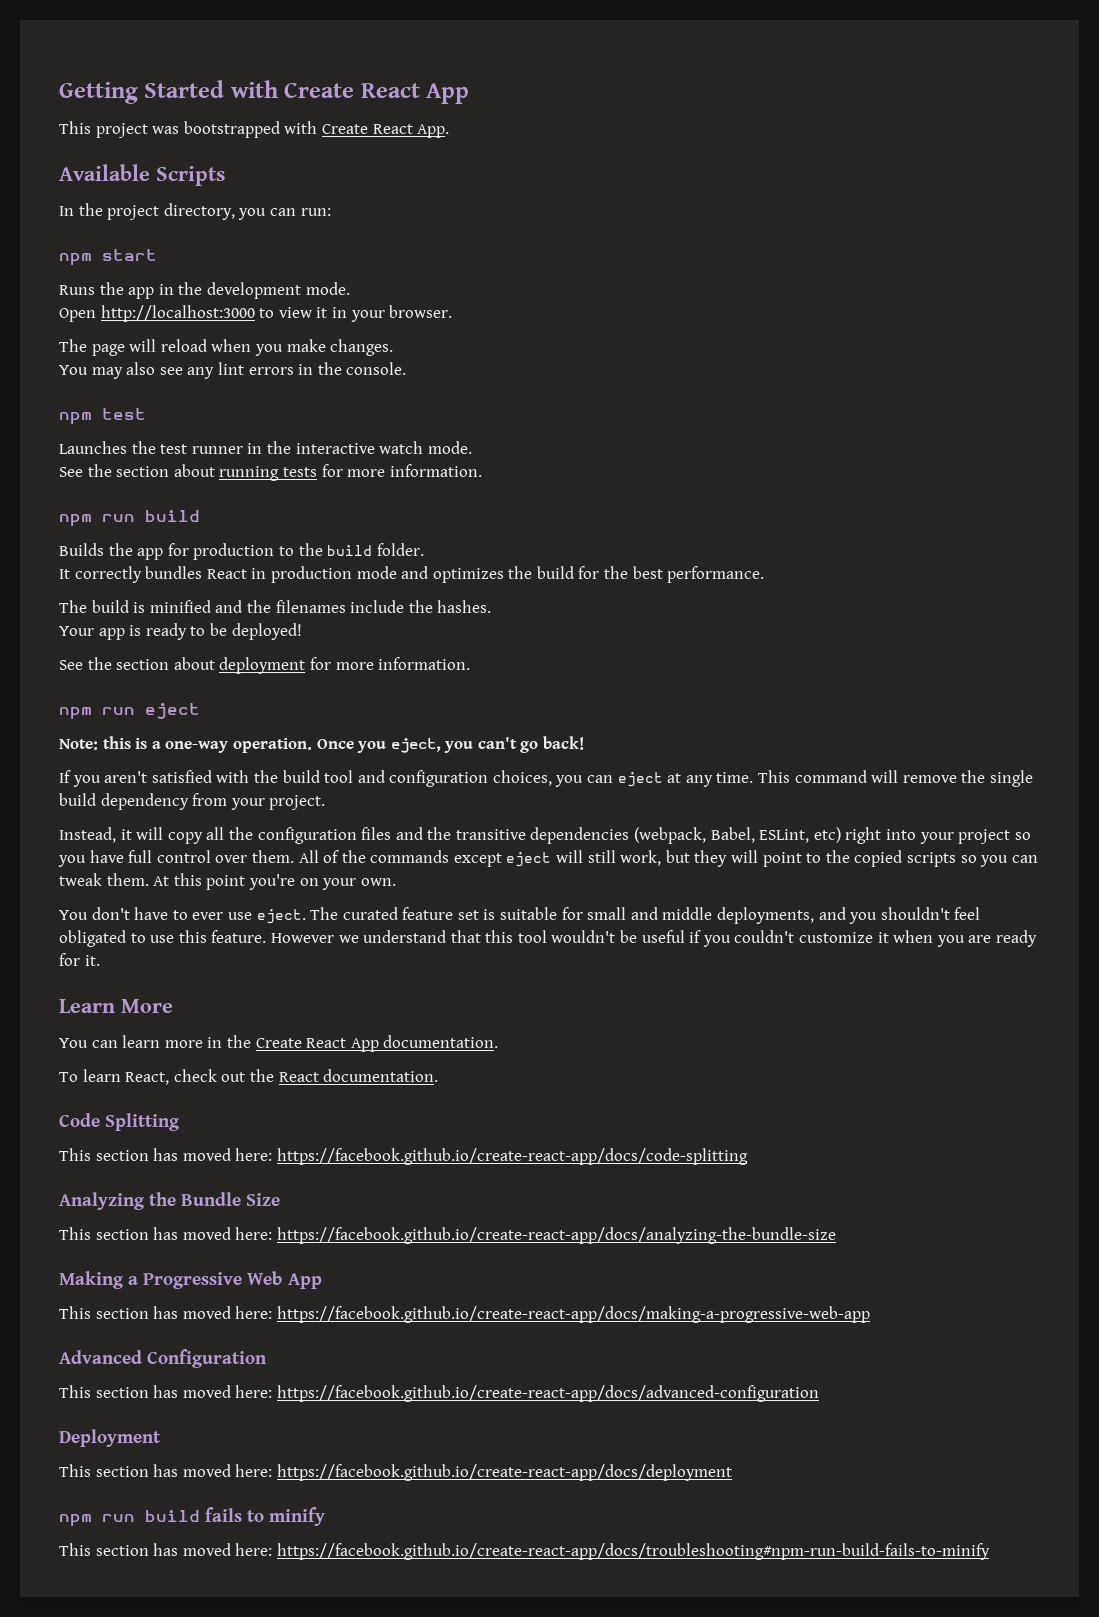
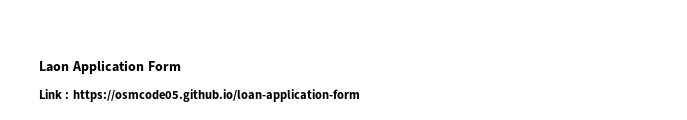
- Getting Started with Create React App
- This project was bootstrapped with Create React App.
- Available Scripts
- In the project directory, you can run:
- npm start
- Runs the app in the development mode.
- Open http://localhost:3000 to view it in your browser.
- The page will reload when you make changes.
- You may also see any lint errors in the console.
- npm test
- Launches the test runner in the interactive watch mode.
- See the section about running tests for more information.
- npm run build
- Builds the app for production to the build folder.
- It correctly bundles React in production mode and optimizes the build for the best performance.
- The build is minified and the filenames include the hashes.
- Your app is ready to be deployed!
- See the section about deployment for more information.
- npm run eject
- Note: this is a one-way operation. Once you eject, you can't go back!
- If you aren't satisfied with the build tool and configuration choices, you can eject at any time. This command will remove the single build dependency from your project.
- Instead, it will copy all the configuration files and the transitive dependencies (webpack, Babel, ESLint, etc) right into your project so you have full control over them. All of the commands except eject will still work, but they will point to the copied scripts so you can tweak them. At this point you're on your own.
- You don't have to ever use eject. The curated feature set is suitable for small and middle deployments, and you shouldn't feel obligated to use this feature. However we understand that this tool wouldn't be useful if you couldn't customize it when you are ready for it.
- Learn More
- You can learn more in the Create React App documentation.
- To learn React, check out the React documentation.
- Code Splitting
- This section has moved here: https://facebook.github.io/create-react-app/docs/code-splitting
- Analyzing the Bundle Size
- This section has moved here: https://facebook.github.io/create-react-app/docs/analyzing-the-bundle-size
- Making a Progressive Web App
- This section has moved here: https://facebook.github.io/create-react-app/docs/making-a-progressive-web-app
- Advanced Configuration
- This section has moved here: https://facebook.github.io/create-react-app/docs/advanced-configuration
- Deployment
- This section has moved here: https://facebook.github.io/create-react-app/docs/deployment
- npm run build fails to minify
- This section has moved here: https://facebook.github.io/create-react-app/docs/troubleshooting#npm-run-build-fails-to-minify
+ Laon Application Form
+ Link : https://osmcode05.github.io/loan-application-form

